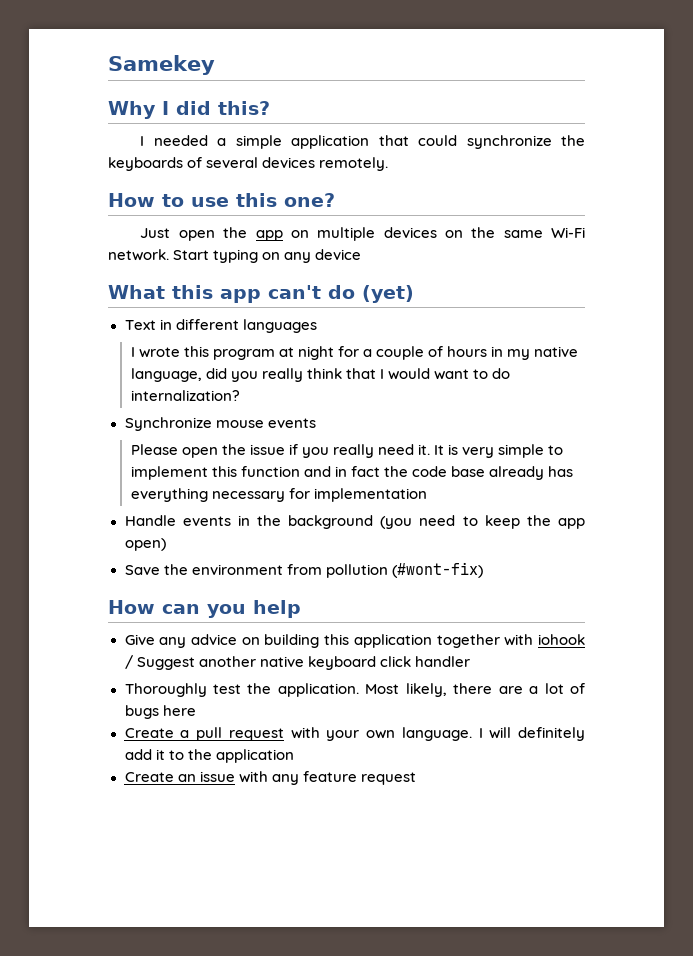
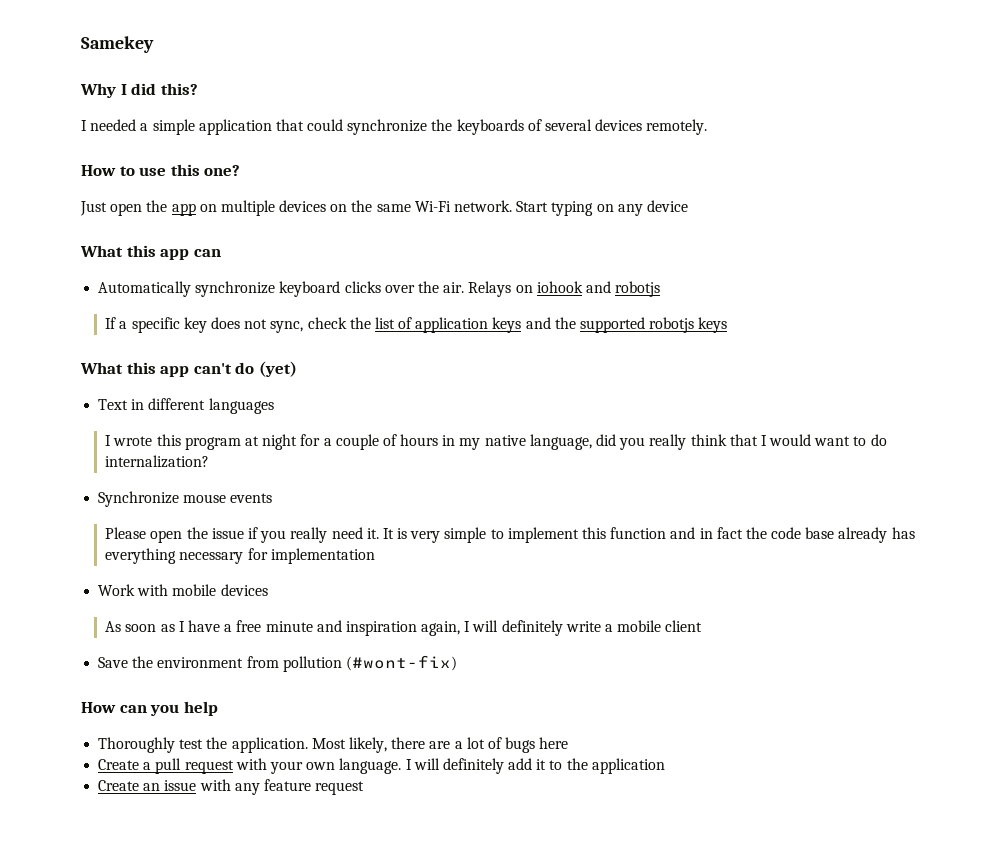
+ What this app can
+ Automatically synchronize keyboard clicks over the air. Relays on iohook and robotjs
+ If a specific key does not sync, check the list of application keys and the supported robotjs keys
- Handle events in the background (you need to keep the app open)
+ Work with mobile devices
+ As soon as I have a free minute and inspiration again, I will definitely write a mobile client
- Give any advice on building this application together with iohook / Suggest another native keyboard click handler

